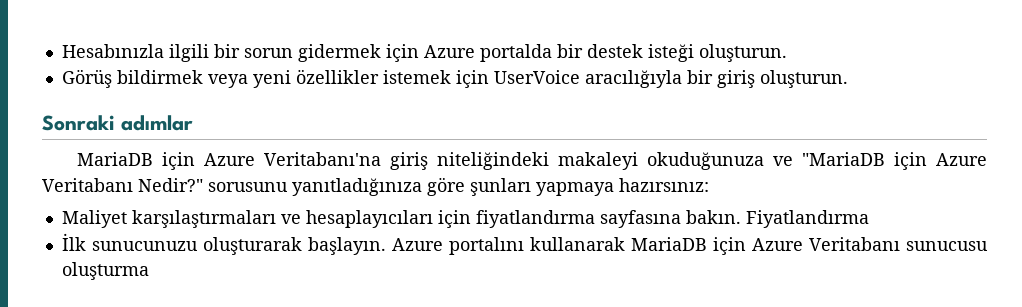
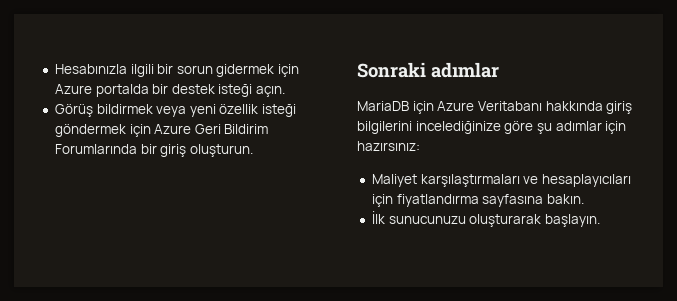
- Hesabınızla ilgili bir sorun gidermek için Azure portalda bir destek isteği oluşturun.
+ Hesabınızla ilgili bir sorun gidermek için Azure portalda bir destek isteği açın.
- Görüş bildirmek veya yeni özellikler istemek için UserVoice aracılığıyla bir giriş oluşturun.
+ Görüş bildirmek veya yeni özellik isteği göndermek için Azure Geri Bildirim Forumlarında bir giriş oluşturun.
- MariaDB için Azure Veritabanı'na giriş niteliğindeki makaleyi okuduğunuza ve "MariaDB için Azure Veritabanı Nedir?" sorusunu yanıtladığınıza göre şunları yapmaya hazırsınız:
+ MariaDB için Azure Veritabanı hakkında giriş bilgilerini incelediğinize göre şu adımlar için hazırsınız:
- Fiyatlandırma
- Azure portalını kullanarak MariaDB için Azure Veritabanı sunucusu oluşturma

